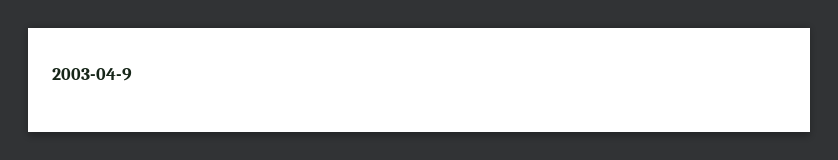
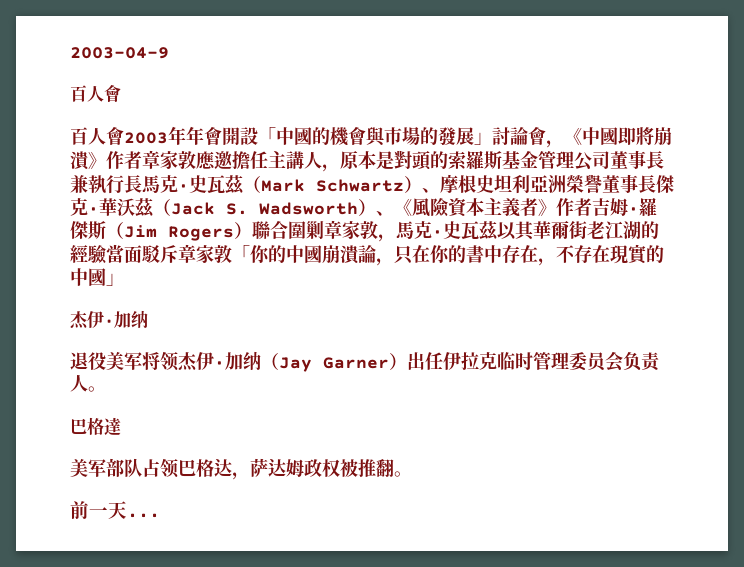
  2003-04-9
+ 百人會
+ 百人會2003年年會開設「中國的機會與市場的發展」討論會，《中國即將崩潰》作者章家敦應邀擔任主講人，原本是對頭的索羅斯基金管理公司董事長兼執行長馬克·史瓦茲（Mark Schwartz）、摩根史坦利亞洲榮譽董事長傑克·華沃茲（Jack S. Wadsworth）、《風險資本主義者》作者吉姆·羅傑斯（Jim Rogers）聯合圍剿章家敦，馬克·史瓦茲以其華爾街老江湖的經驗當面駁斥章家敦「你的中國崩潰論，只在你的書中存在，不存在現實的中國」
+ 杰伊·加纳
+ 退役美军将领杰伊·加纳（Jay Garner）出任伊拉克临时管理委员会负责人。
+ 巴格達
+ 美军部队占领巴格达，萨达姆政权被推翻。
+ 前一天...

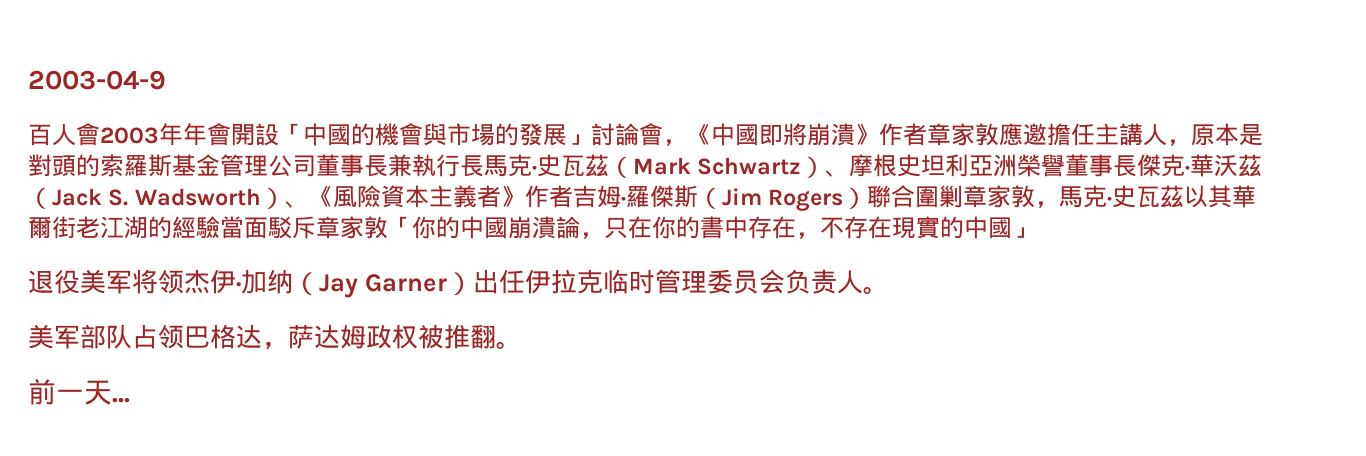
  2003-04-9
- 百人會
  百人會2003年年會開設「中國的機會與市場的發展」討論會，《中國即將崩潰》作者章家敦應邀擔任主講人，原本是對頭的索羅斯基金管理公司董事長兼執行長馬克·史瓦茲（Mark Schwartz）、摩根史坦利亞洲榮譽董事長傑克·華沃茲（Jack S. Wadsworth）、《風險資本主義者》作者吉姆·羅傑斯（Jim Rogers）聯合圍剿章家敦，馬克·史瓦茲以其華爾街老江湖的經驗當面駁斥章家敦「你的中國崩潰論，只在你的書中存在，不存在現實的中國」
- 杰伊·加纳
- 巴格達

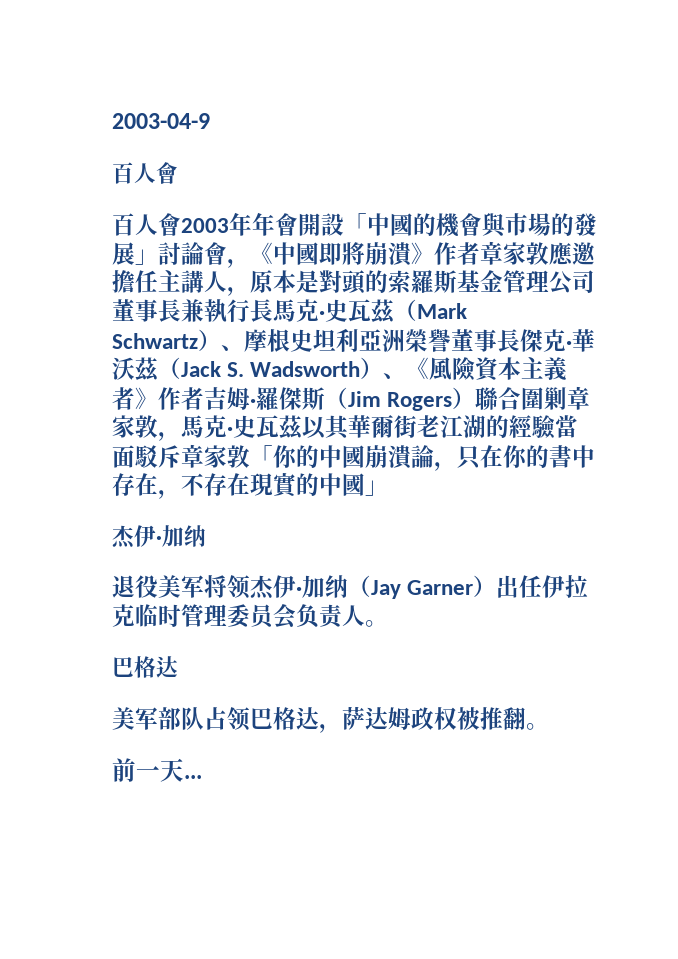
  2003-04-9
+ 百人會
  百人會2003年年會開設「中國的機會與市場的發展」討論會，《中國即將崩潰》作者章家敦應邀擔任主講人，原本是對頭的索羅斯基金管理公司董事長兼執行長馬克·史瓦茲（Mark Schwartz）、摩根史坦利亞洲榮譽董事長傑克·華沃茲（Jack S. Wadsworth）、《風險資本主義者》作者吉姆·羅傑斯（Jim Rogers）聯合圍剿章家敦，馬克·史瓦茲以其華爾街老江湖的經驗當面駁斥章家敦「你的中國崩潰論，只在你的書中存在，不存在現實的中國」
+ 杰伊·加纳
  退役美军将领杰伊·加纳（Jay Garner）出任伊拉克临时管理委员会负责人。
+ 巴格达

